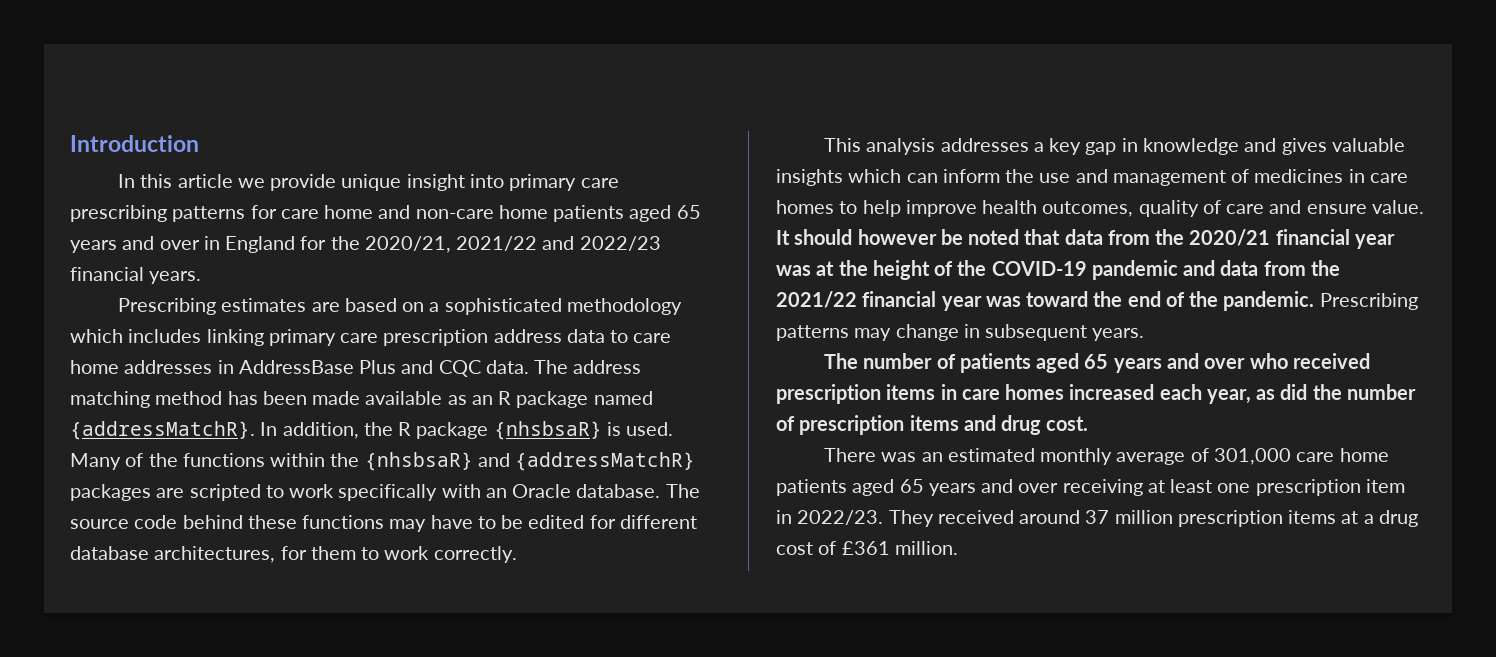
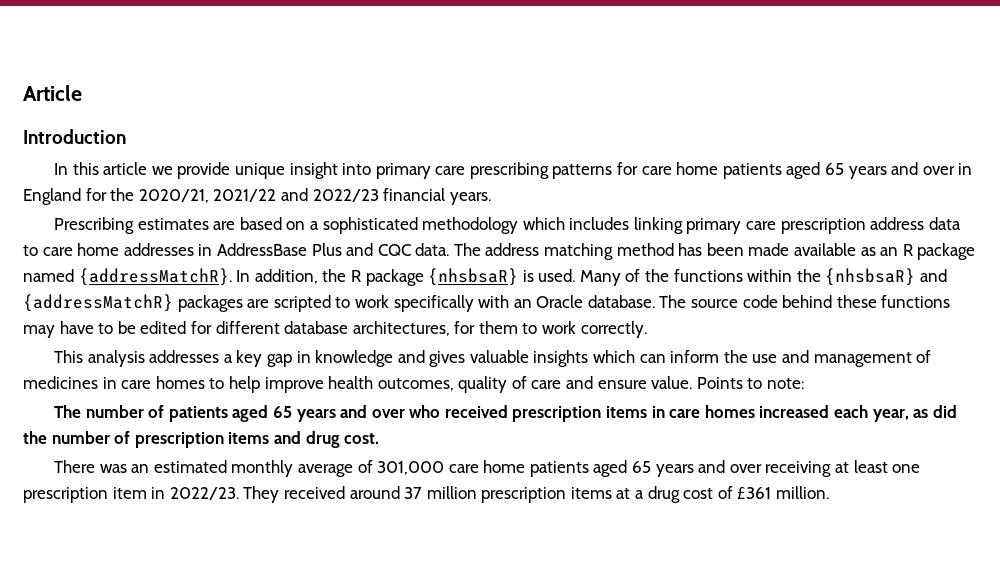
+ Article
- In this article we provide unique insight into primary care prescribing patterns for care home and non-care home patients aged 65 years and over in England for the 2020/21, 2021/22 and 2022/23 financial years.
+ In this article we provide unique insight into primary care prescribing patterns for care home patients aged 65 years and over in England for the 2020/21, 2021/22 and 2022/23 financial years.
- It should however be noted that data from the 2020/21 financial year was at the height of the COVID-19 pandemic and data from the 2021/22 financial year was toward the end of the pandemic. Prescribing patterns may change in subsequent years.
+ Points to note:

